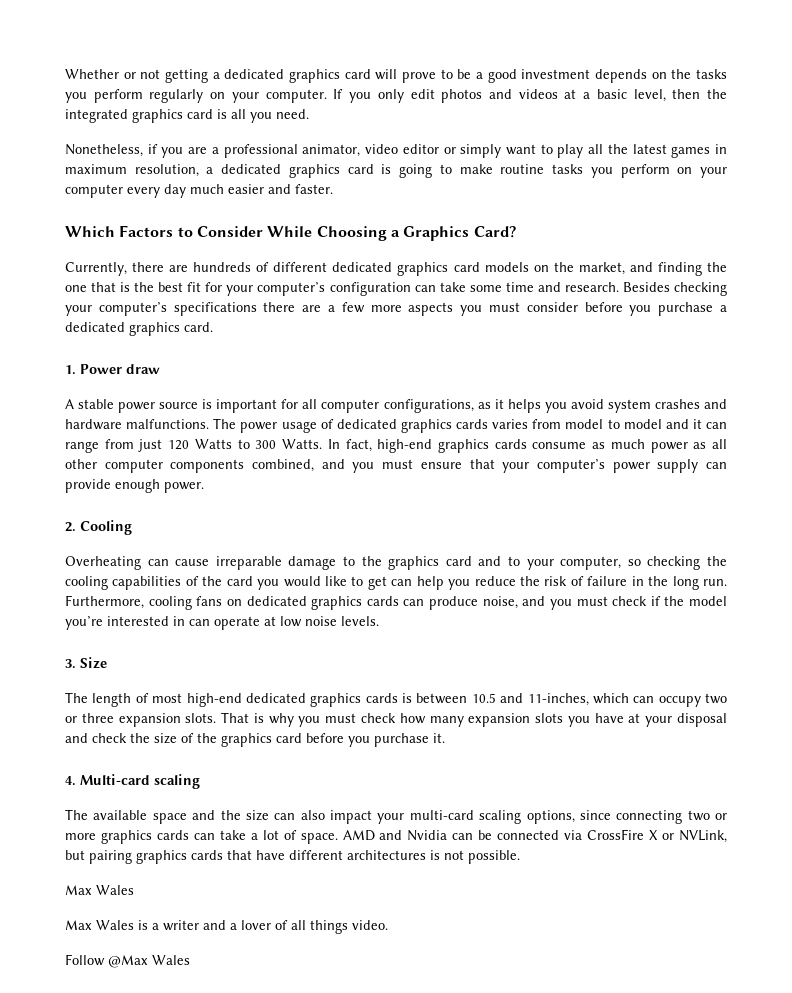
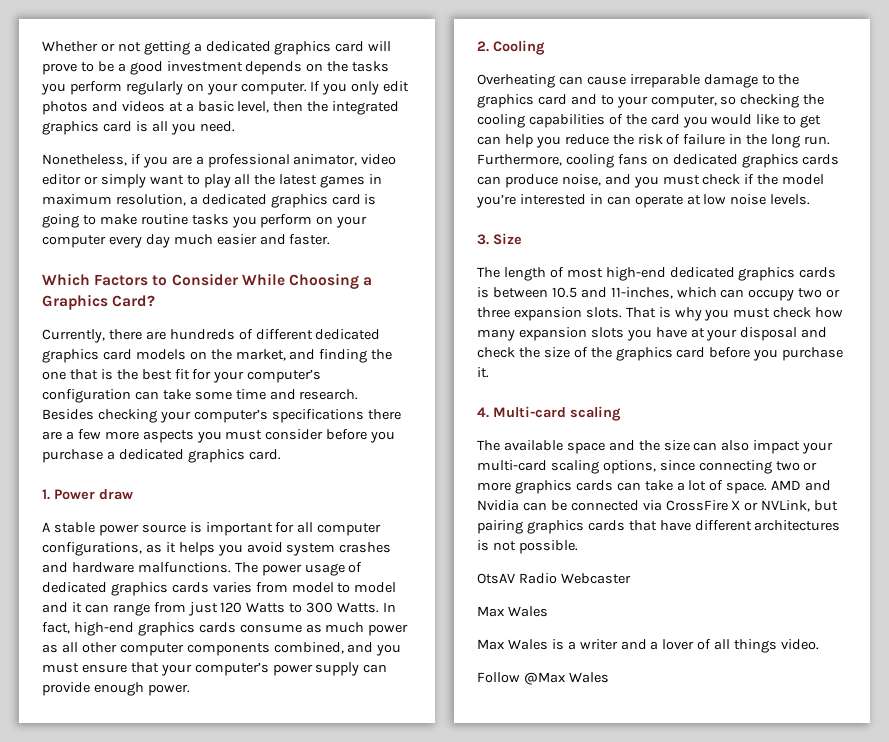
+ OtsAV Radio Webcaster

